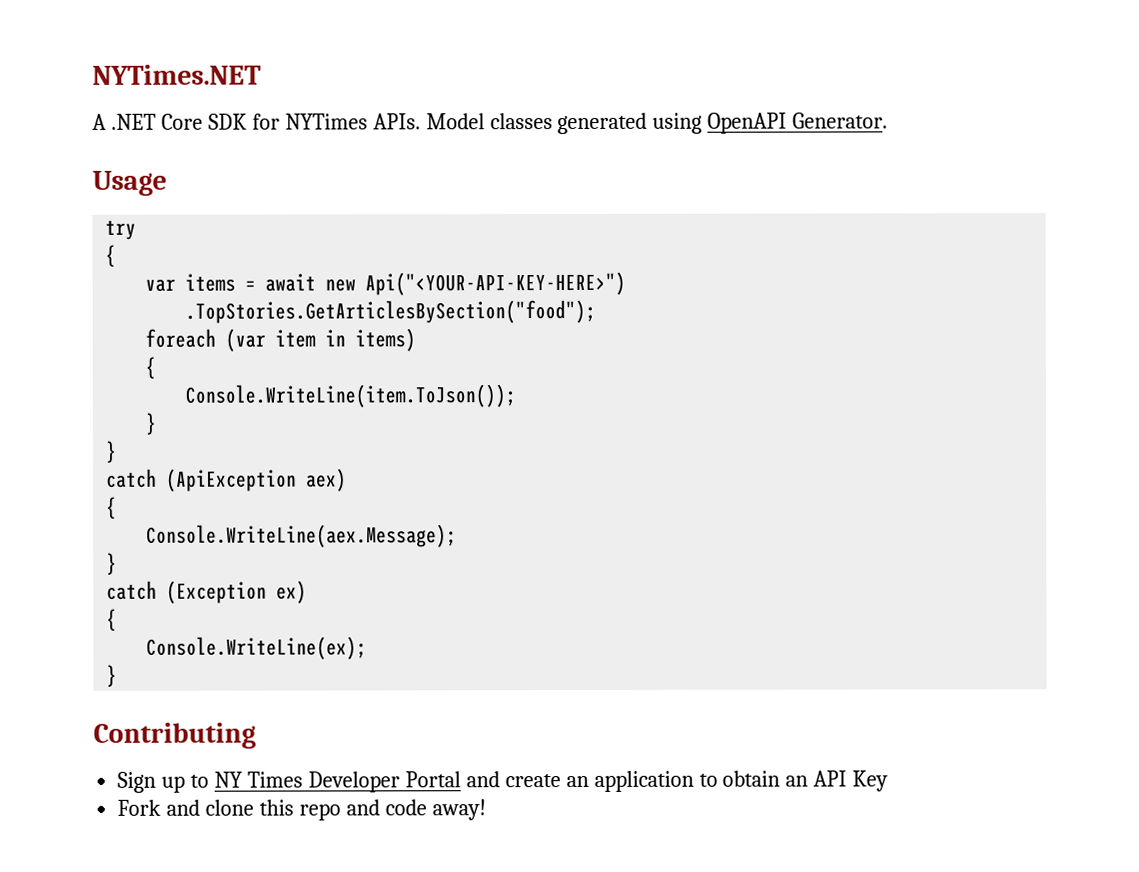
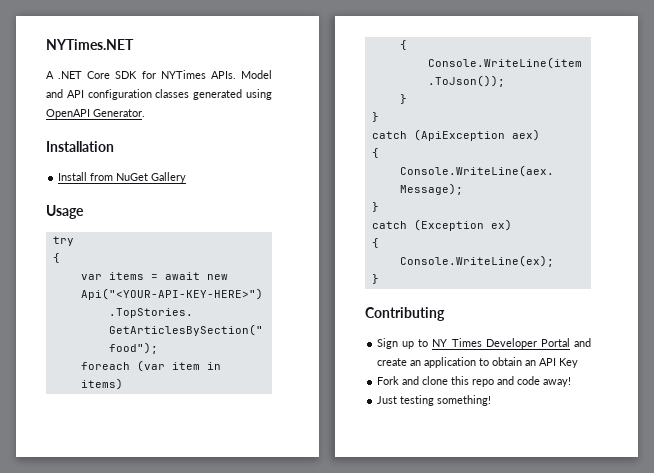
- Model classes generated using OpenAPI Generator.
+ Model and API configuration classes generated using OpenAPI Generator.
+ Installation
+ Install from NuGet Gallery
+ Just testing something!

